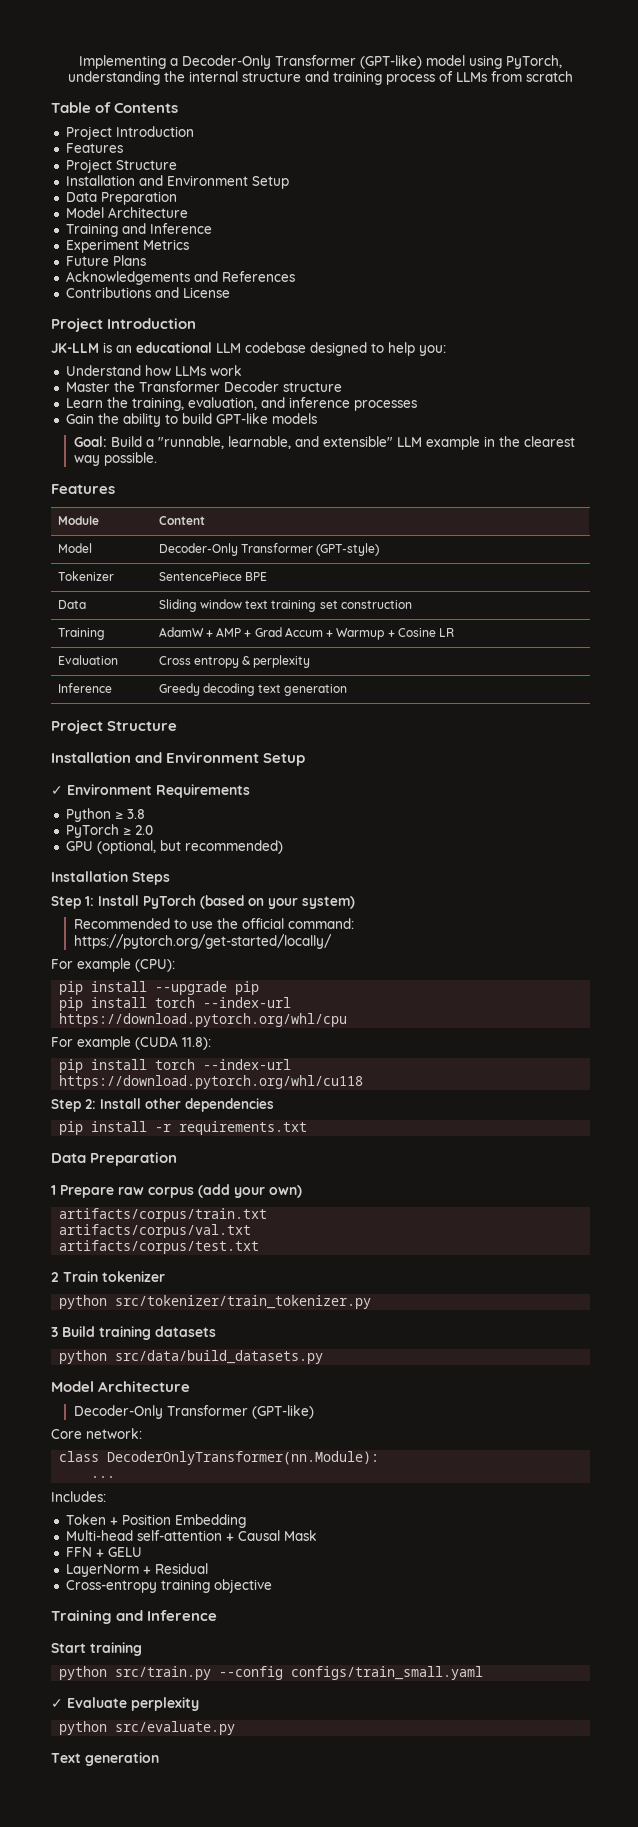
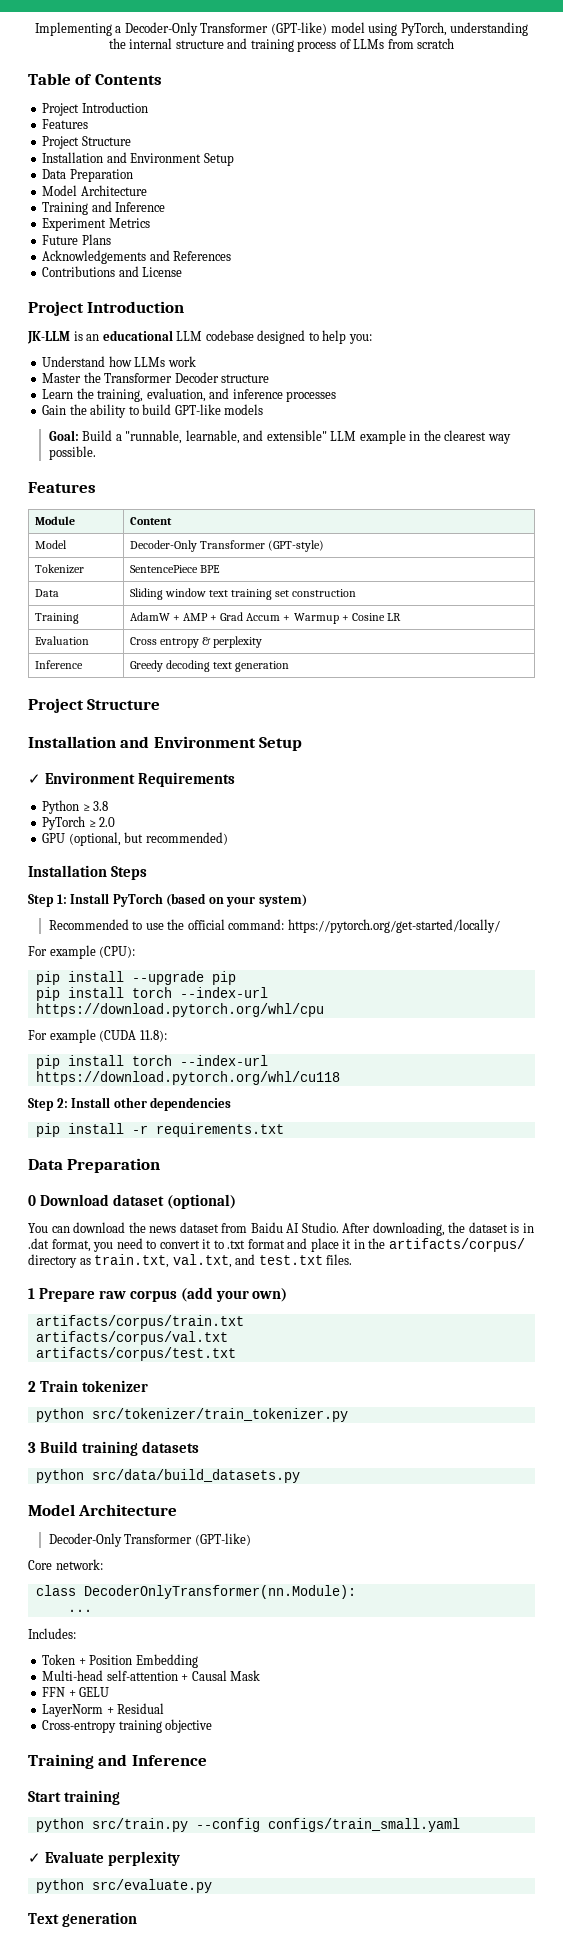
+ 0 Download dataset (optional)
+ You can download the news dataset from Baidu AI Studio. After downloading, the dataset is in .dat format, you need to convert it to .txt format and place it in the artifacts/corpus/ directory as train.txt, val.txt, and test.txt files.

